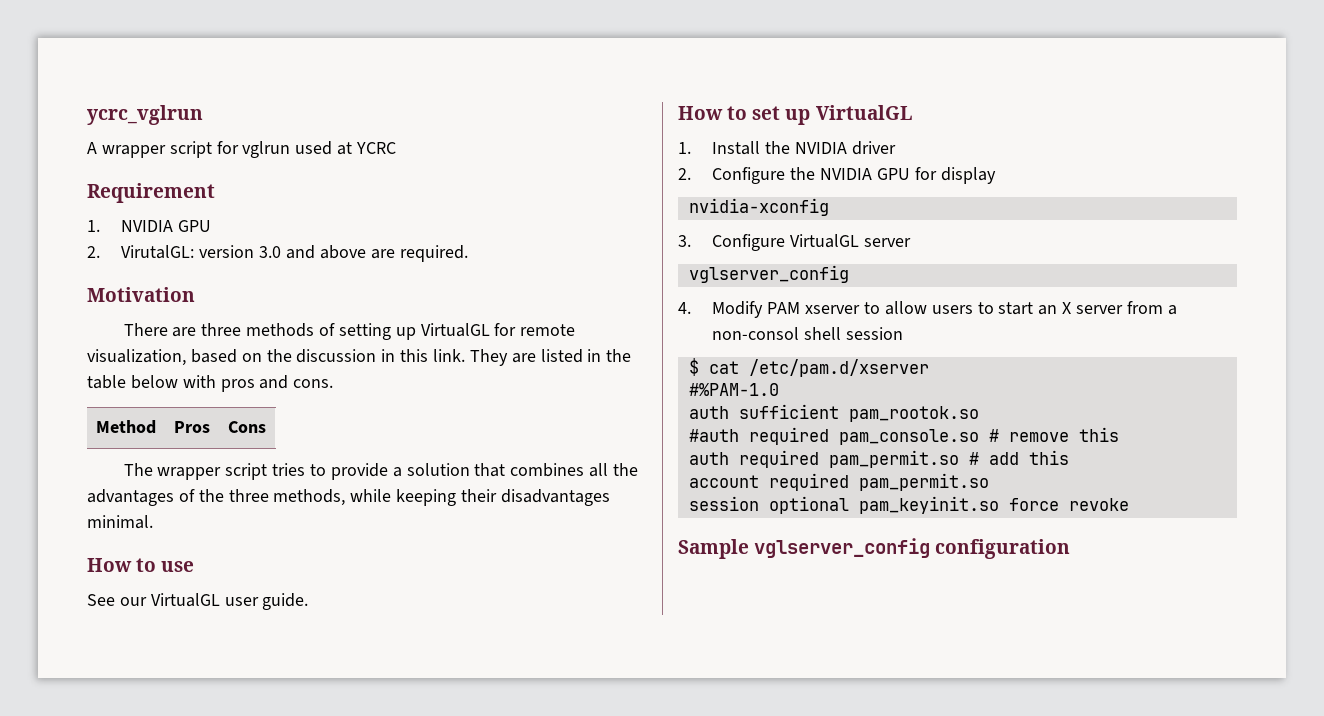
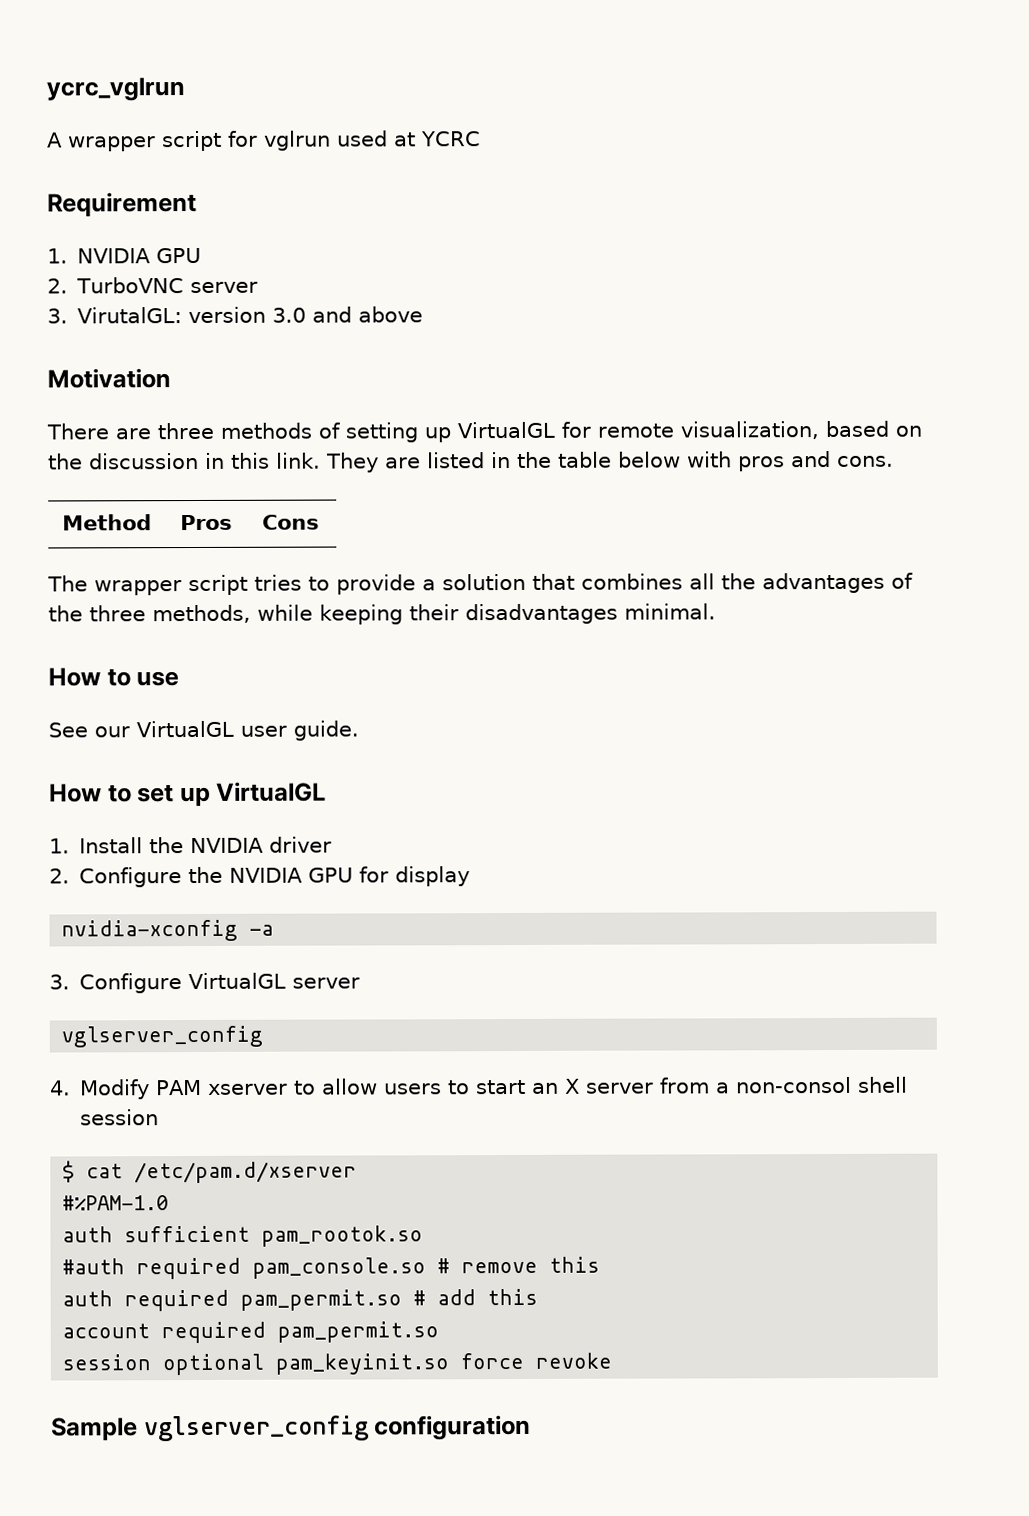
- 2. VirutalGL: version 3.0 and above are required.
+ 2. TurboVNC server
+ 3. VirutalGL: version 3.0 and above
- nvidia-xconfig
+ nvidia-xconfig -a

